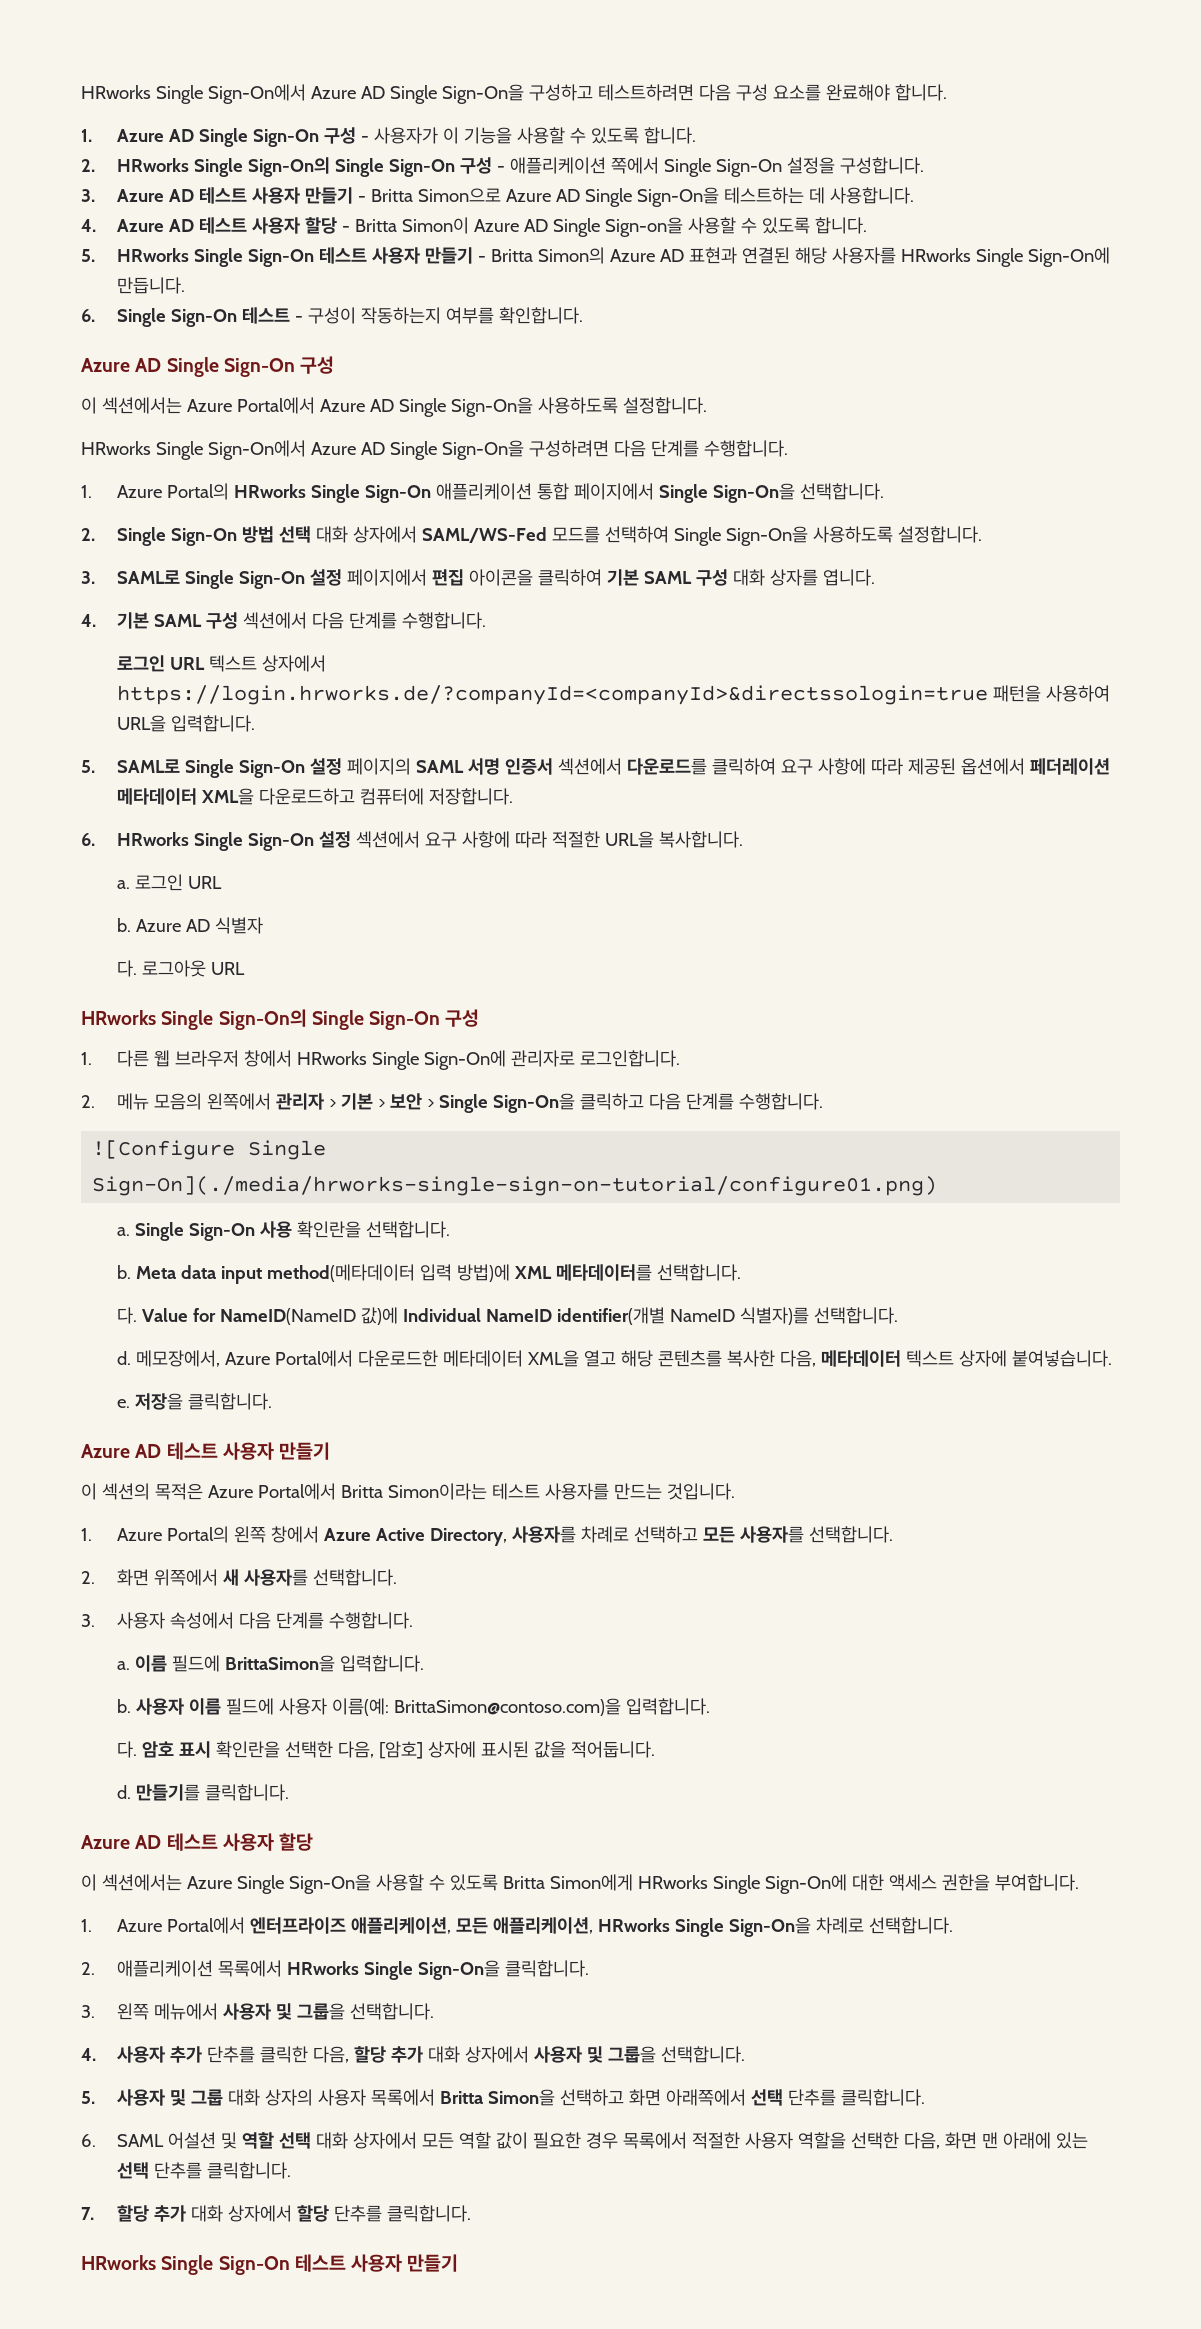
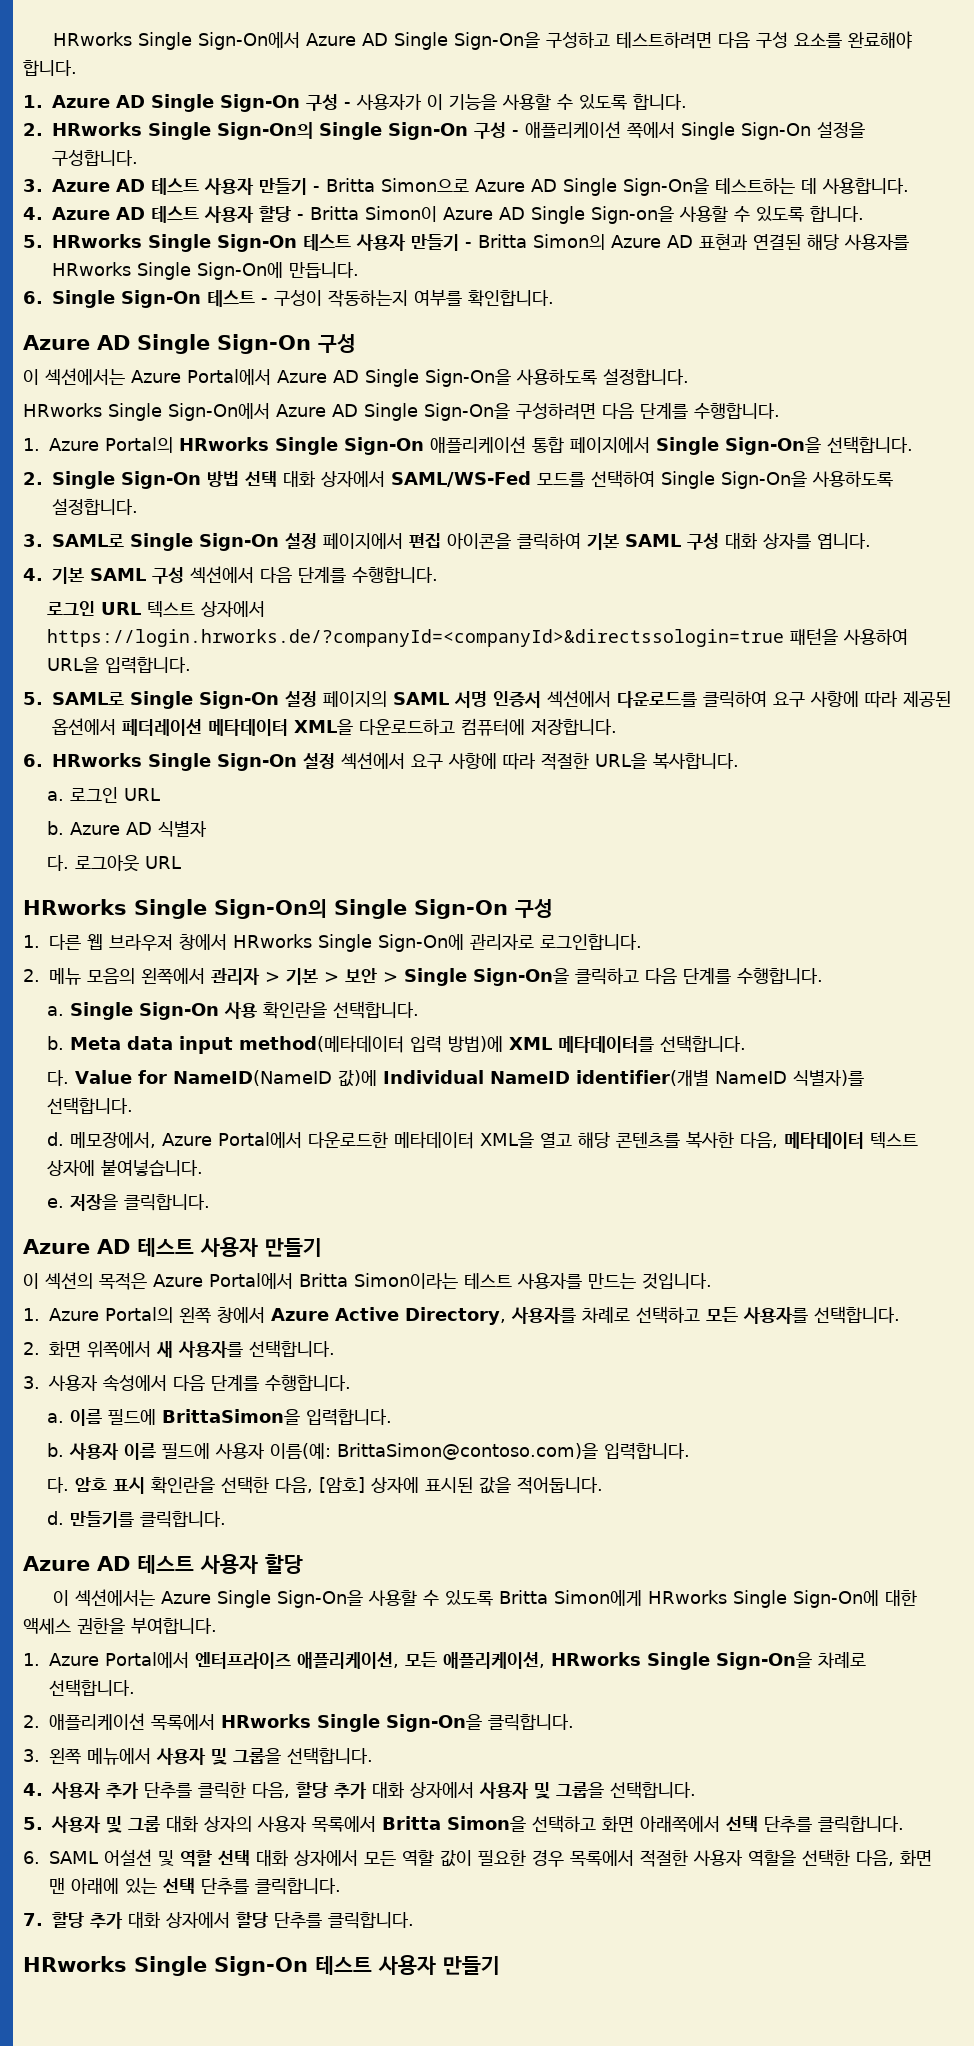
- ![Configure Single Sign-On](./media/hrworks-single-sign-on-tutorial/configure01.png)

